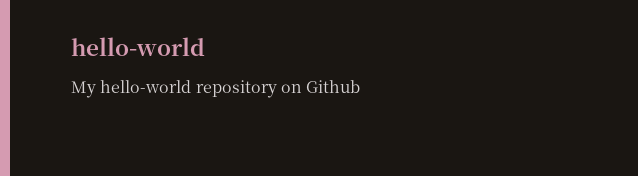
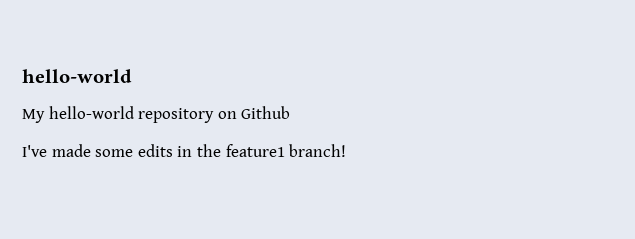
+ I've made some edits in the feature1 branch!

